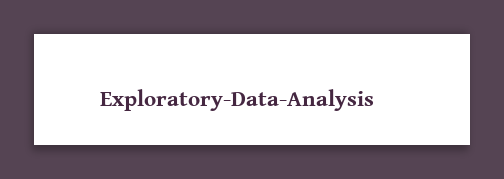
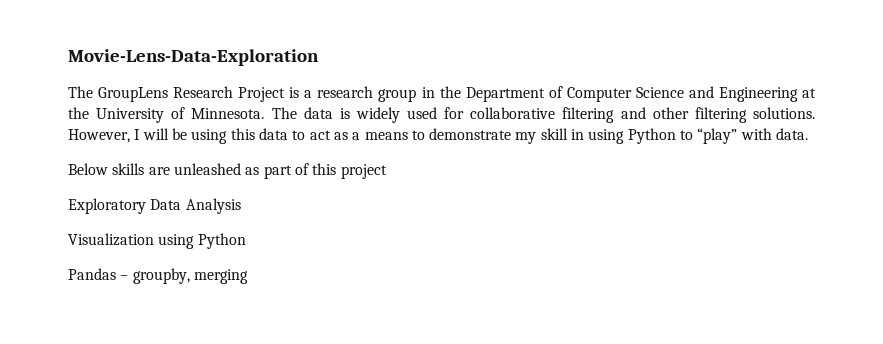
- Exploratory-Data-Analysis
+ Movie-Lens-Data-Exploration
+ The GroupLens Research Project is a research group in the Department of Computer Science and Engineering at the University of Minnesota. The data is widely used for collaborative filtering and other filtering solutions. However, I will be using this data to act as a means to demonstrate my skill in using Python to “play” with data.
+ Below skills are unleashed as part of this project
+ Exploratory Data Analysis
+ Visualization using Python
+ Pandas – groupby, merging

